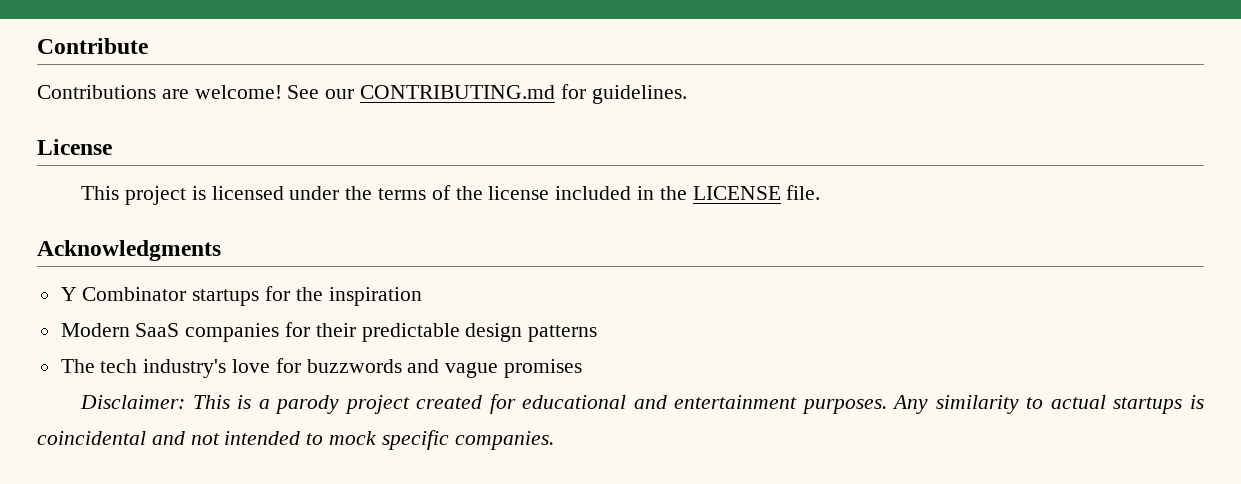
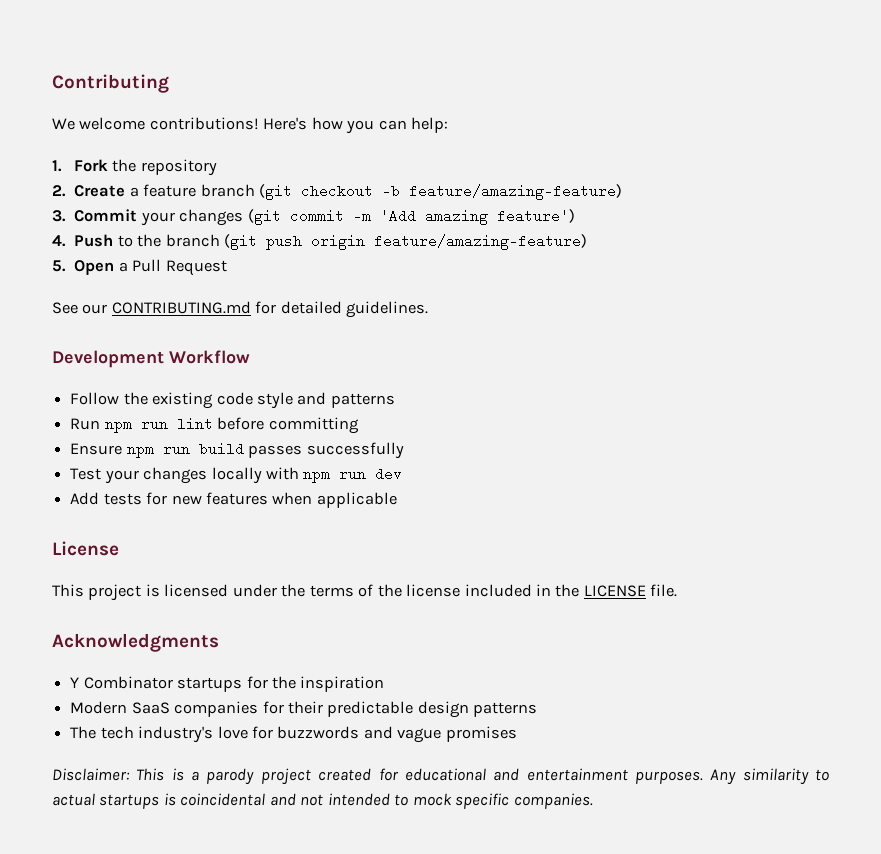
- Contribute
- Contributions are welcome! See our CONTRIBUTING.md for guidelines.
+ Contributing
+ We welcome contributions! Here's how you can help:
+ 1. Fork the repository
+ 2. Create a feature branch (git checkout -b feature/amazing-feature)
+ 3. Commit your changes (git commit -m 'Add amazing feature')
+ 4. Push to the branch (git push origin feature/amazing-feature)
+ 5. Open a Pull Request
+ See our CONTRIBUTING.md for detailed guidelines.
+ Development Workflow
+ Follow the existing code style and patterns
+ Run npm run lint before committing
+ Ensure npm run build passes successfully
+ Test your changes locally with npm run dev
+ Add tests for new features when applicable

